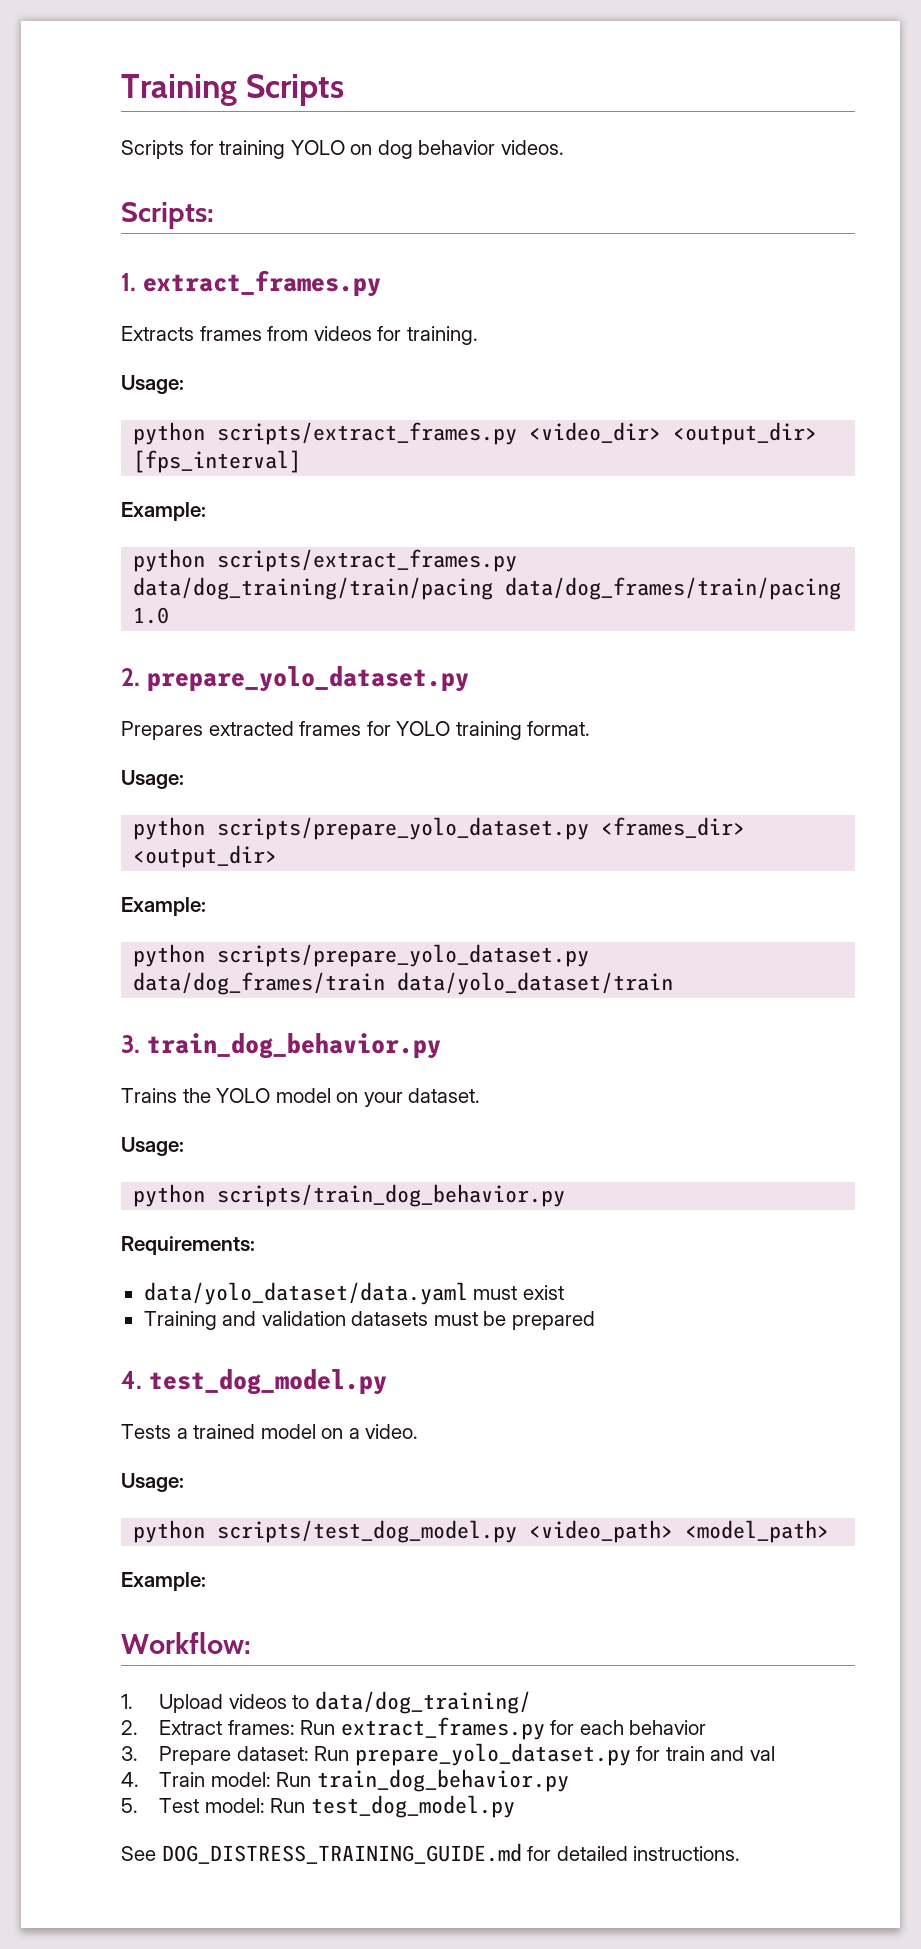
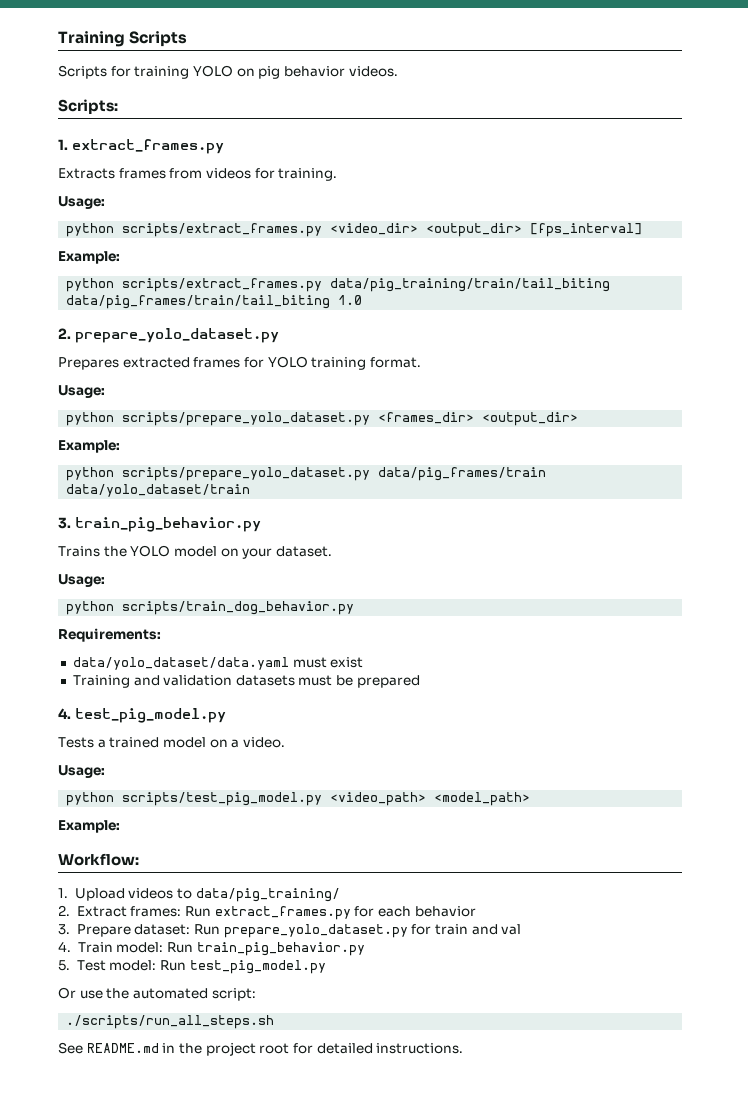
- Scripts for training YOLO on dog behavior videos.
+ Scripts for training YOLO on pig behavior videos.
- python scripts/extract_frames.py data/dog_training/train/pacing data/dog_frames/train/pacing 1.0
+ python scripts/extract_frames.py data/pig_training/train/tail_biting data/pig_frames/train/tail_biting 1.0
- python scripts/prepare_yolo_dataset.py data/dog_frames/train data/yolo_dataset/train
+ python scripts/prepare_yolo_dataset.py data/pig_frames/train data/yolo_dataset/train
- 3. train_dog_behavior.py
+ 3. train_pig_behavior.py
- 4. test_dog_model.py
+ 4. test_pig_model.py
- python scripts/test_dog_model.py <video_path> <model_path>
+ python scripts/test_pig_model.py <video_path> <model_path>
- 1. Upload videos to data/dog_training/
+ 1. Upload videos to data/pig_training/
- 4. Train model: Run train_dog_behavior.py
+ 4. Train model: Run train_pig_behavior.py
- 5. Test model: Run test_dog_model.py
- See DOG_DISTRESS_TRAINING_GUIDE.md for detailed instructions.
+ 5. Test model: Run test_pig_model.py
+ Or use the automated script:
+ ./scripts/run_all_steps.sh
+ See README.md in the project root for detailed instructions.

